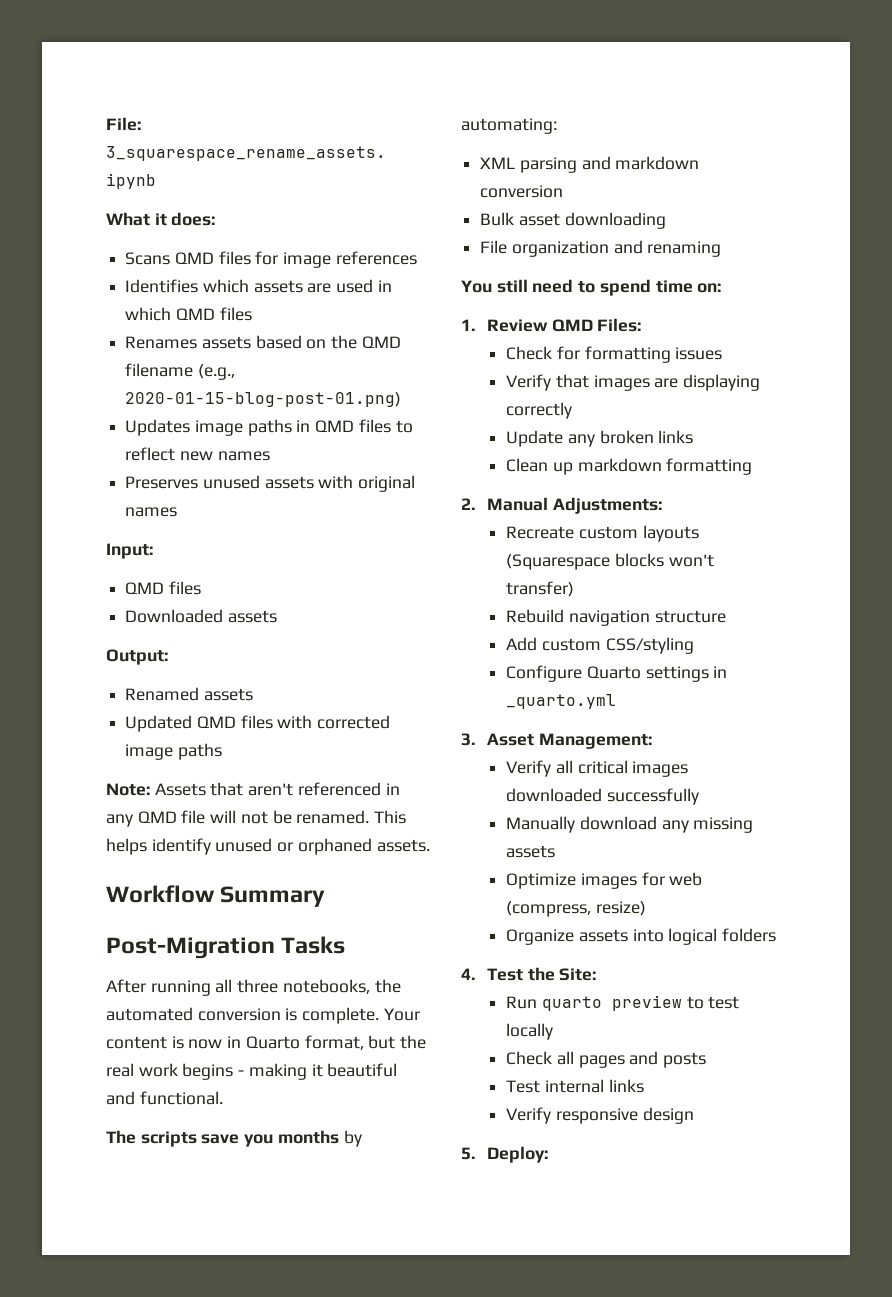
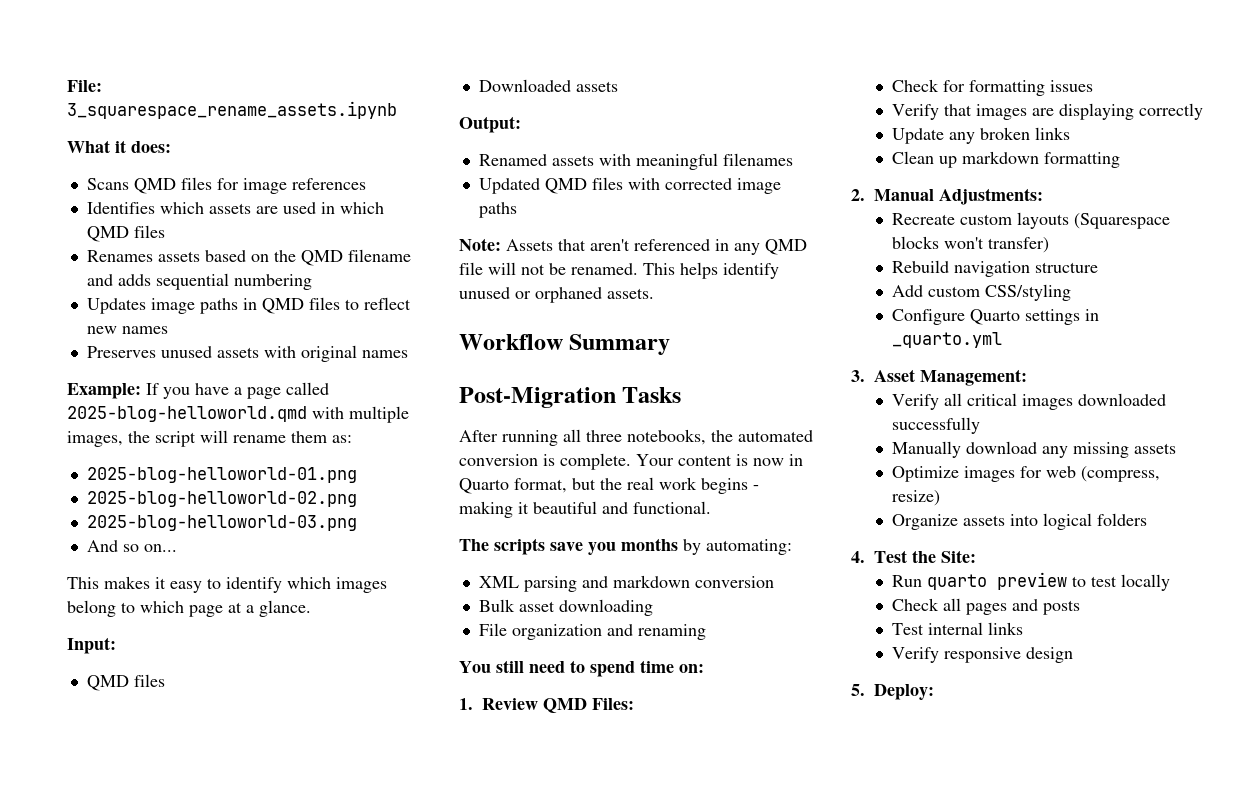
- Renames assets based on the QMD filename (e.g., 2020-01-15-blog-post-01.png)
+ Renames assets based on the QMD filename and adds sequential numbering
+ Example: If you have a page called 2025-blog-helloworld.qmd with multiple images, the script will rename them as:
+ 2025-blog-helloworld-01.png
+ 2025-blog-helloworld-02.png
+ 2025-blog-helloworld-03.png
+ And so on...
+ This makes it easy to identify which images belong to which page at a glance.
- Renamed assets
+ Renamed assets with meaningful filenames

